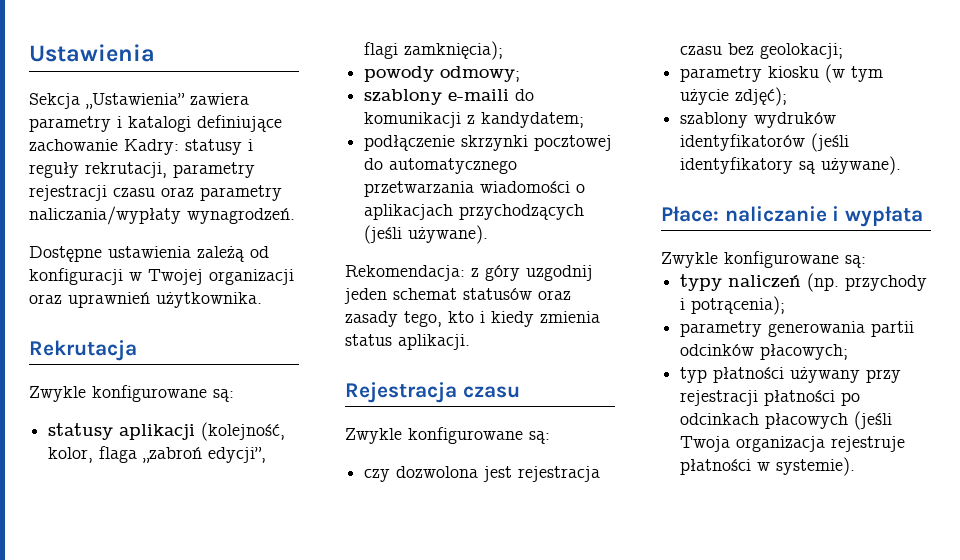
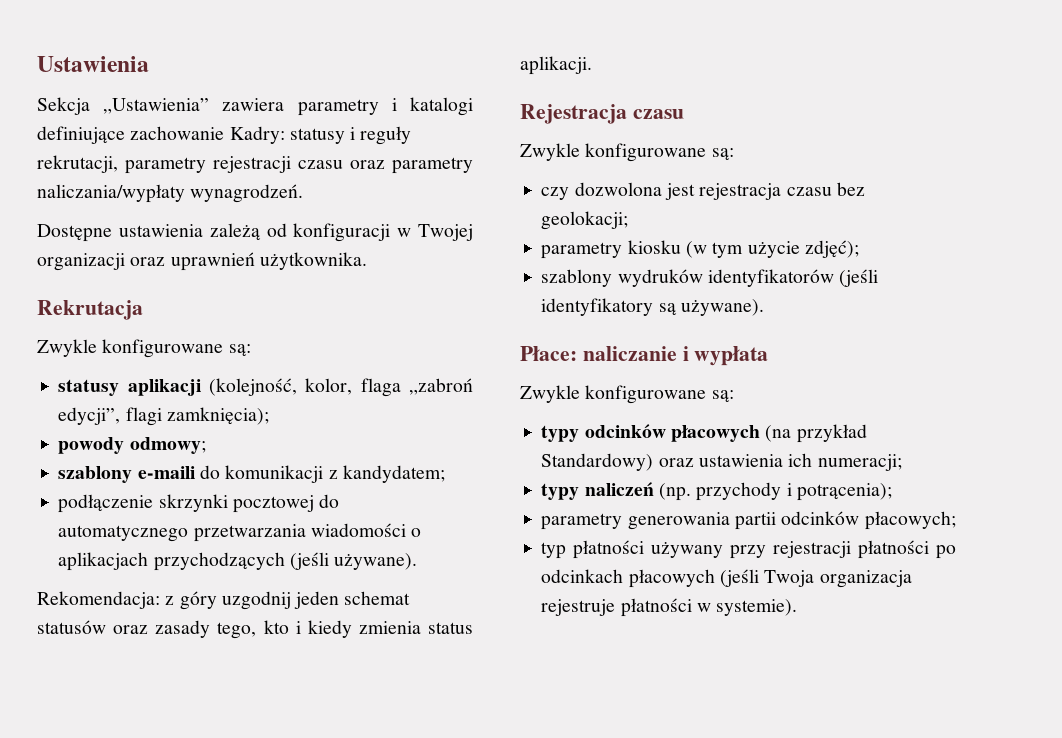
+ typy odcinków płacowych (na przykład Standardowy) oraz ustawienia ich numeracji;

